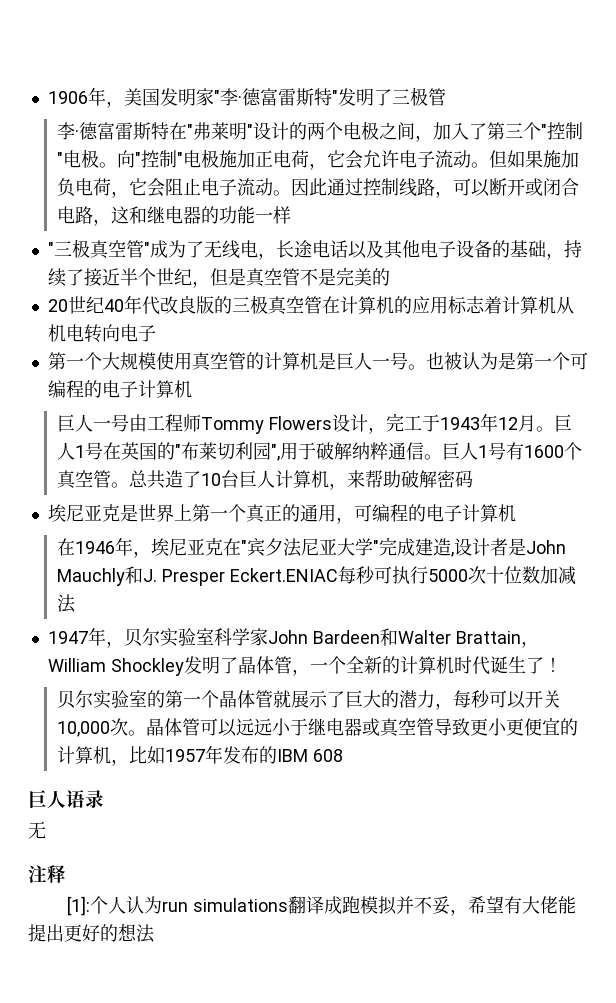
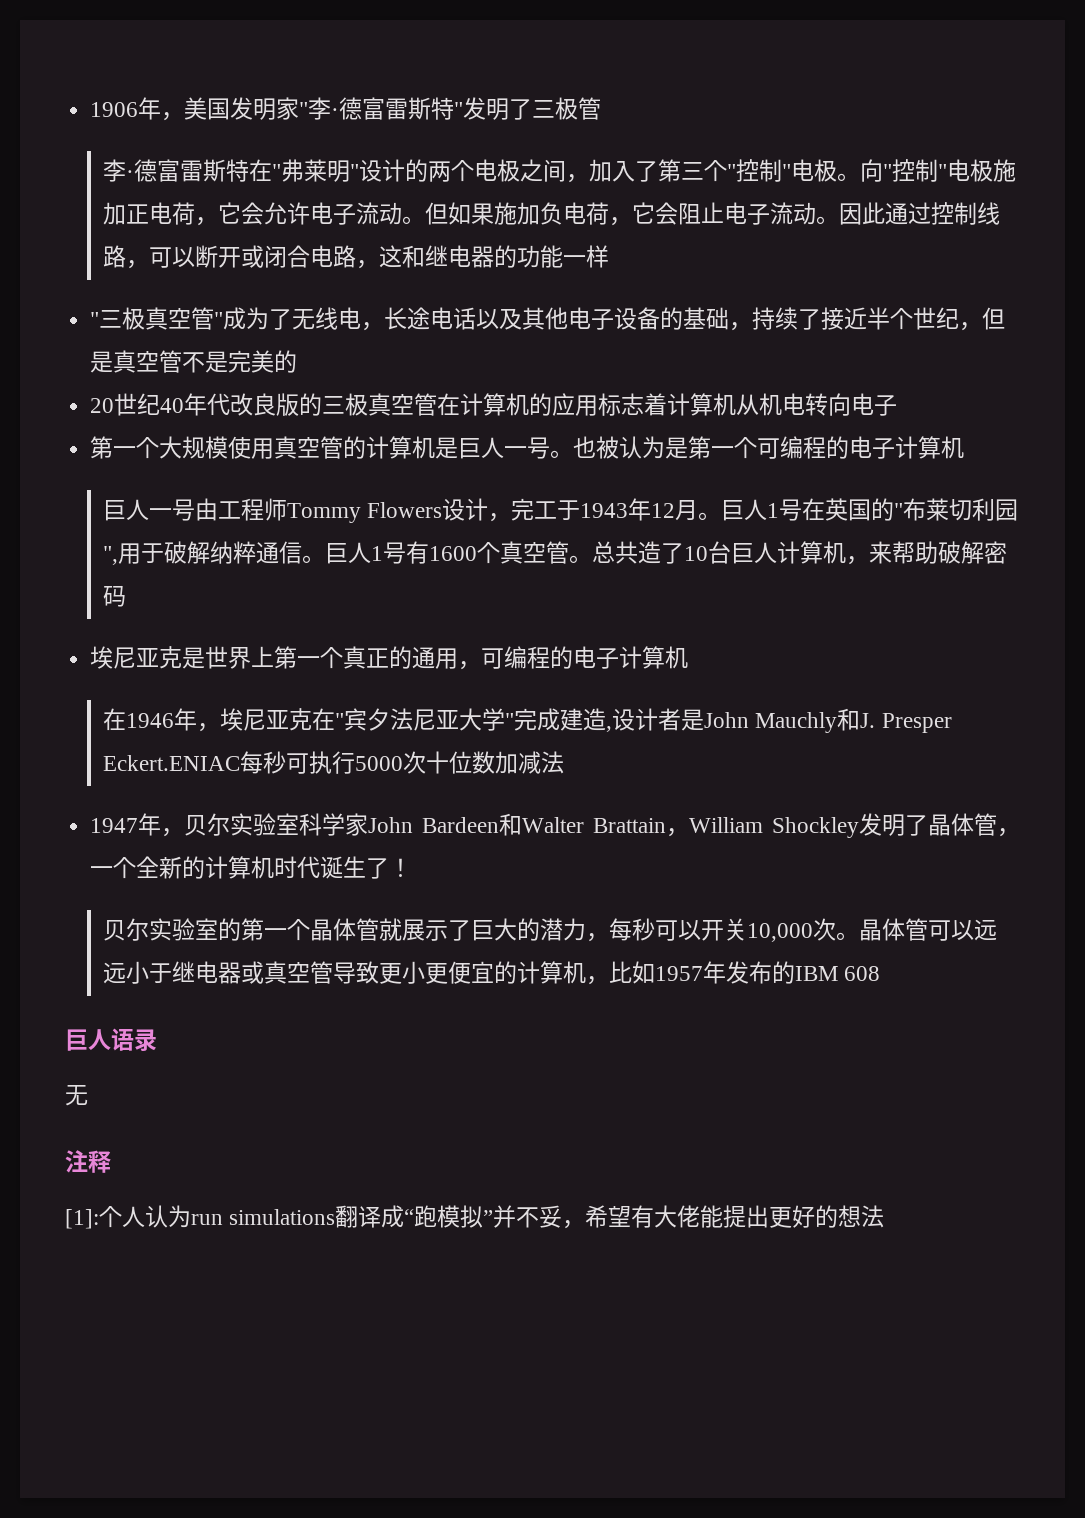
- [1]:个人认为run simulations翻译成跑模拟并不妥，希望有大佬能提出更好的想法
+ [1]:个人认为run simulations翻译成“跑模拟”并不妥，希望有大佬能提出更好的想法

